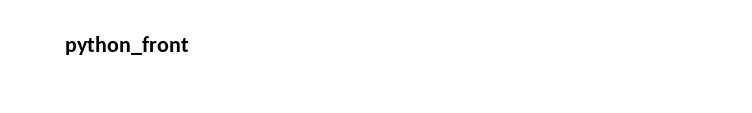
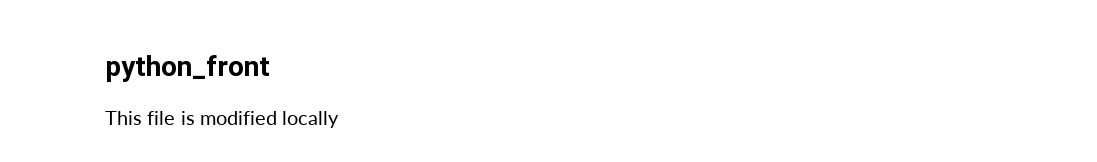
+ This file is modified locally

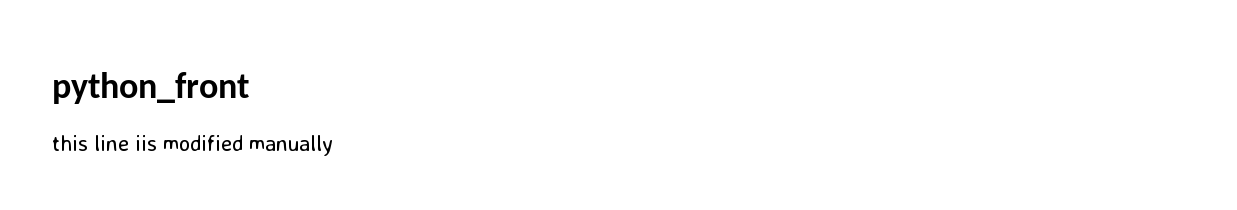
- This file is modified locally
+ this line iis modified manually

